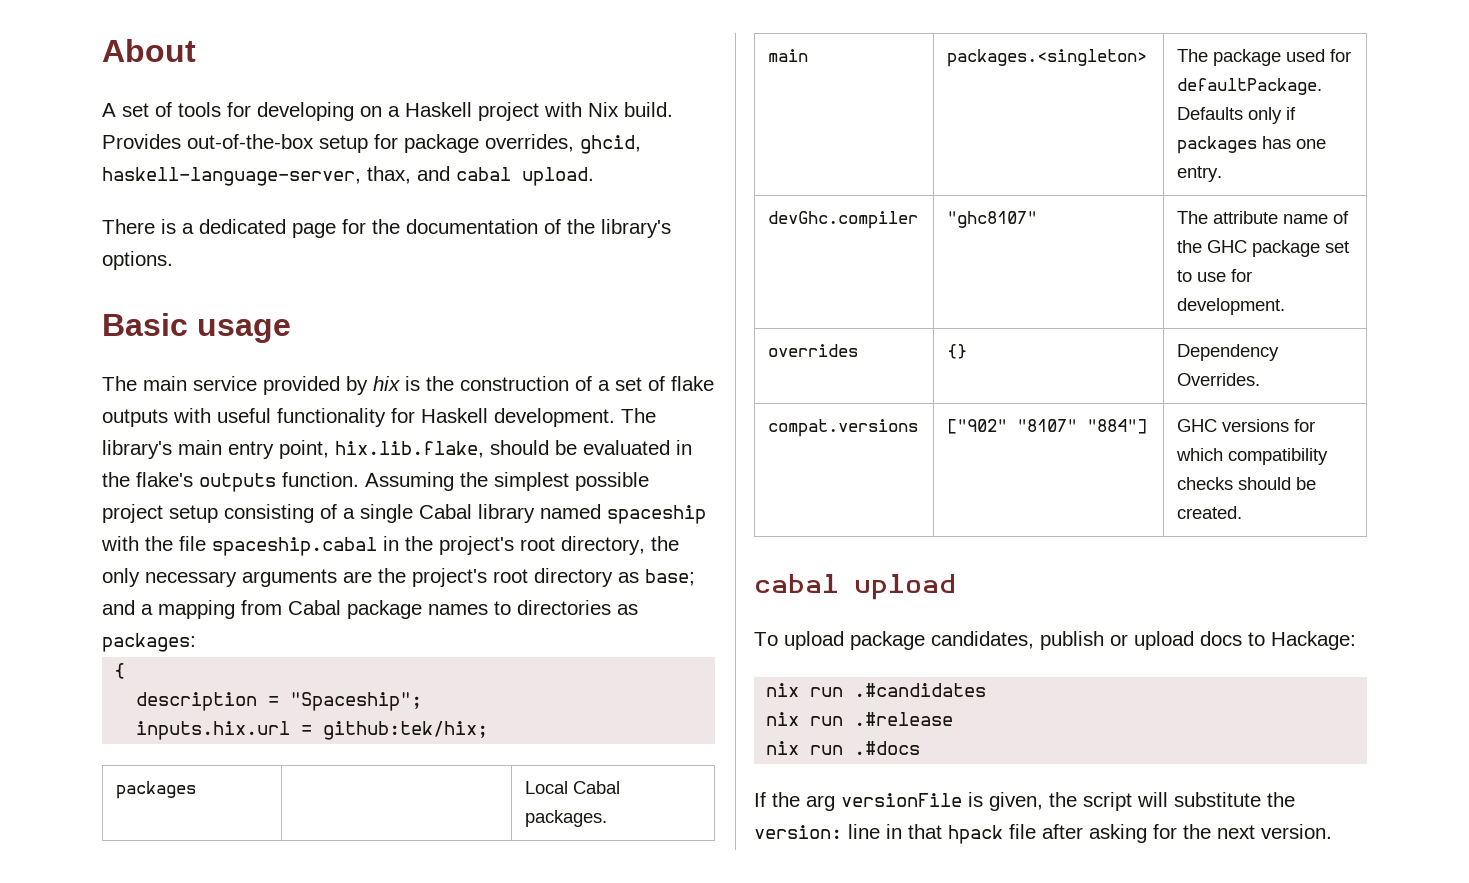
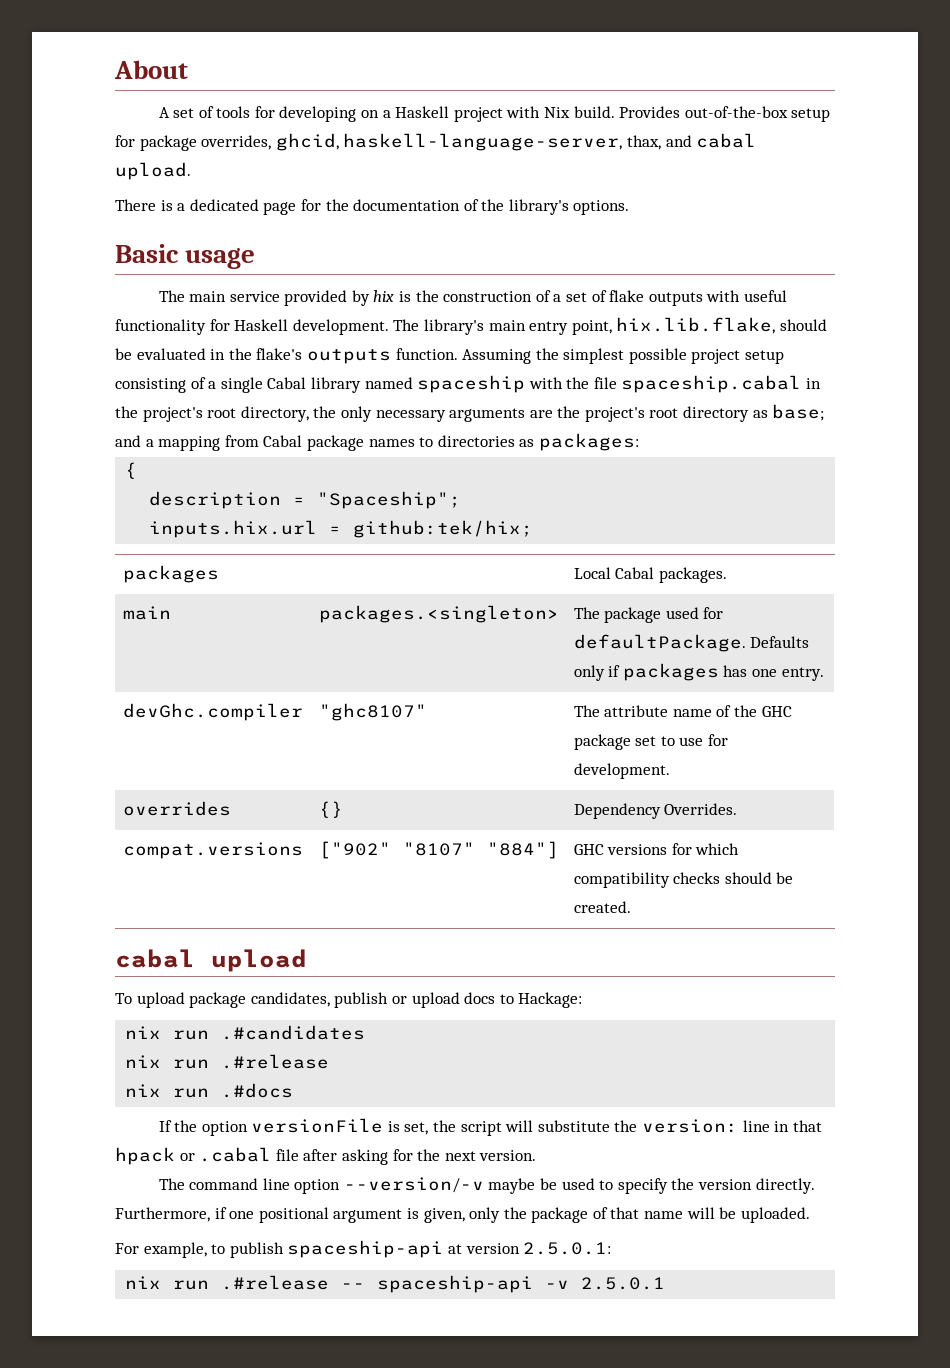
- If the arg versionFile is given, the script will substitute the version: line in that hpack file after asking for the next version.
+ If the option versionFile is set, the script will substitute the version: line in that hpack or .cabal file after asking for the next version.
+ The command line option --version/-v maybe be used to specify the version directly. Furthermore, if one positional argument is given, only the package of that name will be uploaded.
+ For example, to publish spaceship-api at version 2.5.0.1:
+ nix run .#release -- spaceship-api -v 2.5.0.1

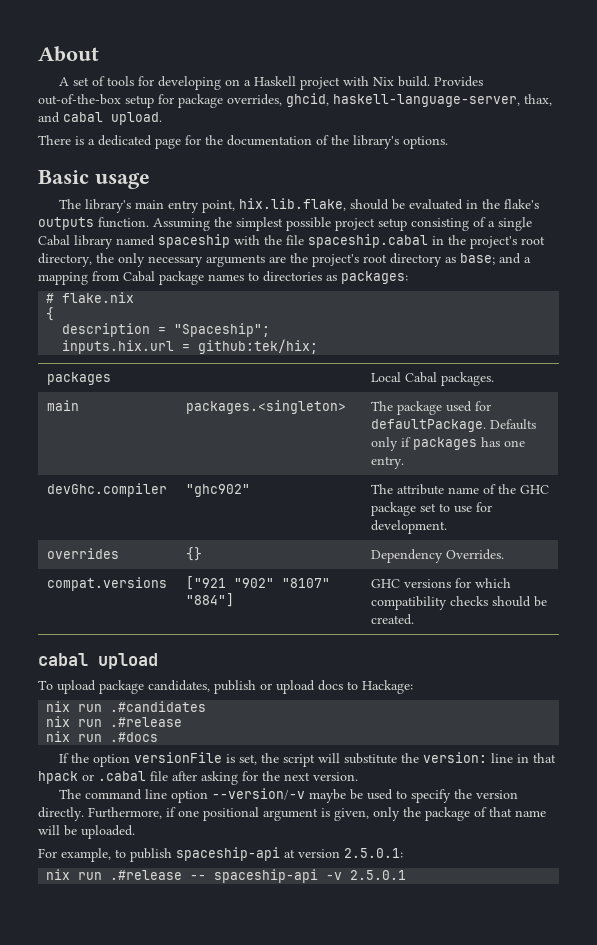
- The main service provided by hix is the construction of a set of flake outputs with useful functionality for Haskell development. The library's main entry point, hix.lib.flake, should be evaluated in the flake's outputs function.
+ The library's main entry point, hix.lib.flake, should be evaluated in the flake's outputs function.
+ # flake.nix
- devGhc.compiler | "ghc8107" | The attribute name of the GHC package set to use for development.
+ devGhc.compiler | "ghc902" | The attribute name of the GHC package set to use for development.
- compat.versions | ["902" "8107" "884"] | GHC versions for which compatibility checks should be created.
+ compat.versions | ["921 "902" "8107" "884"] | GHC versions for which compatibility checks should be created.

